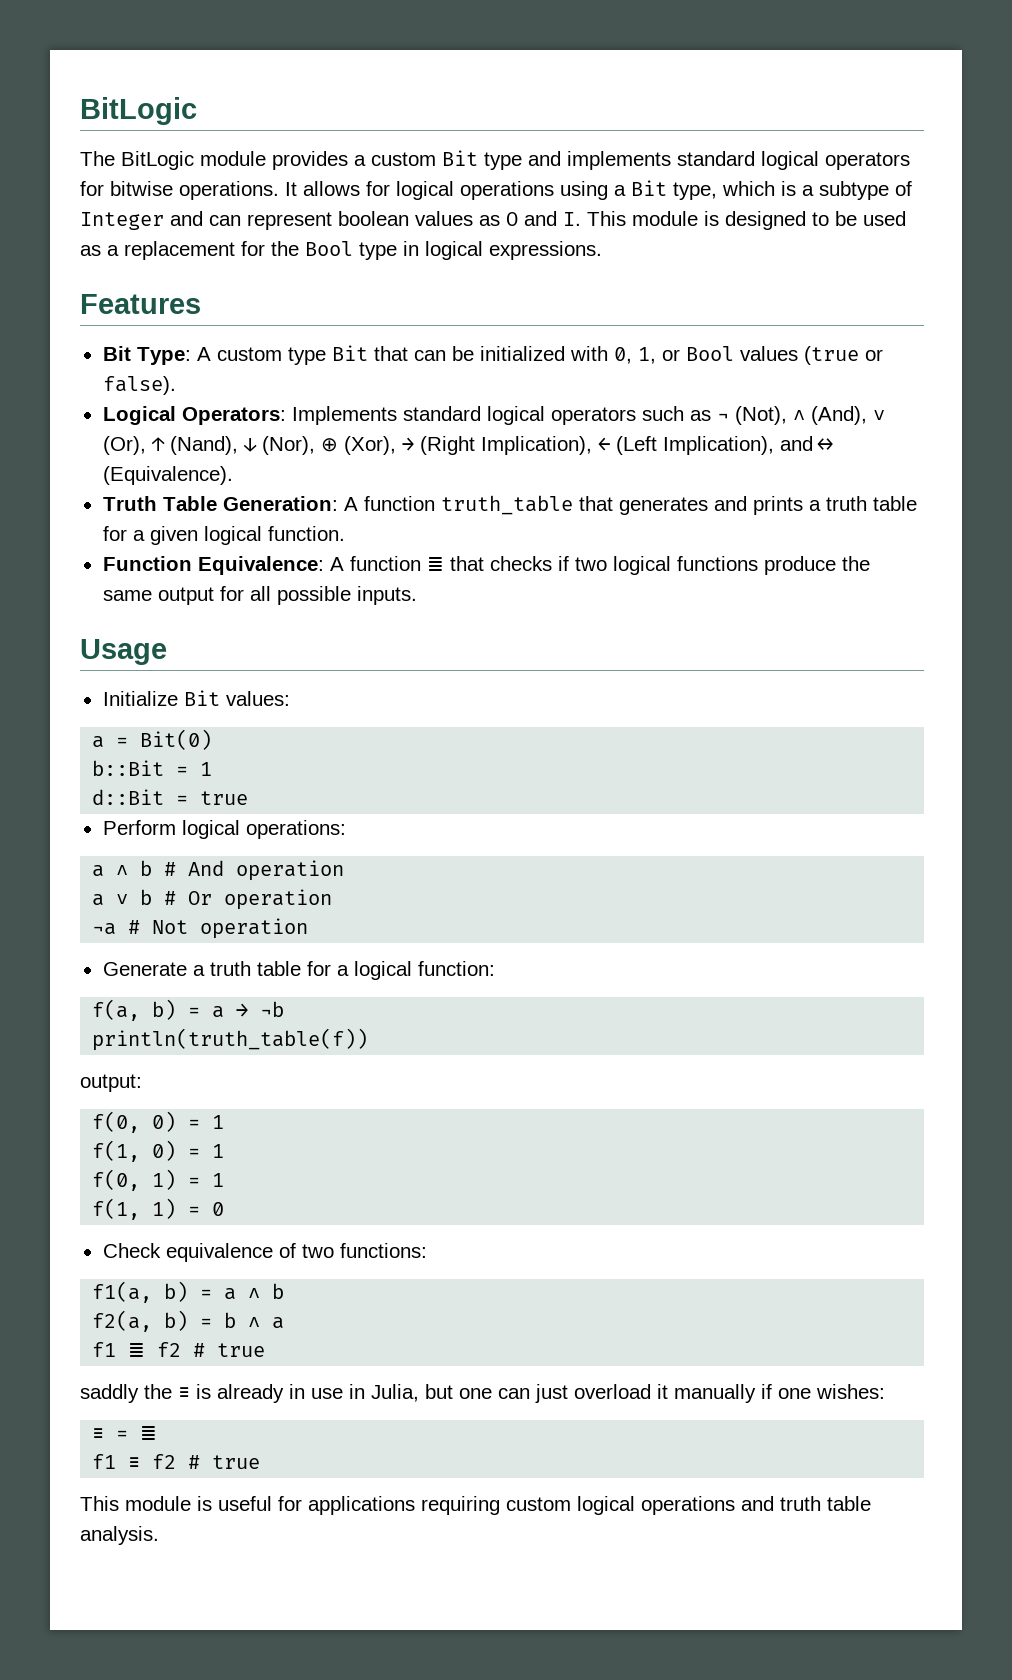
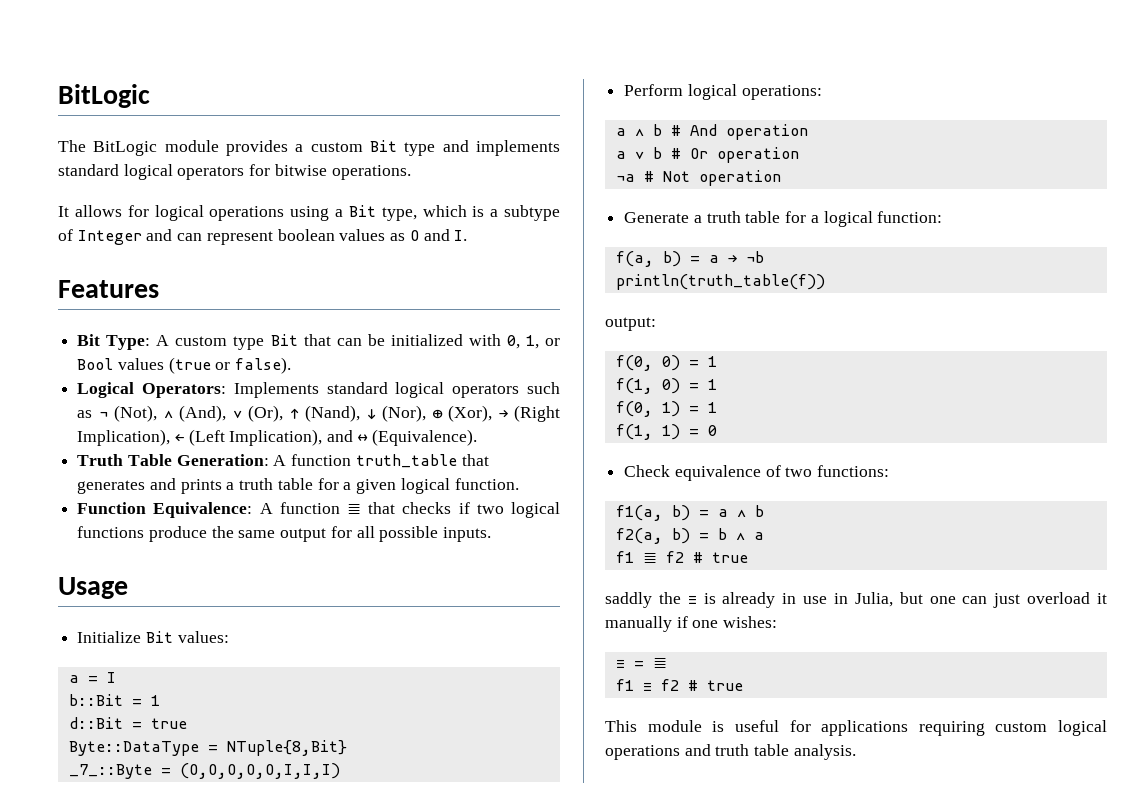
- The BitLogic module provides a custom Bit type and implements standard logical operators for bitwise operations. It allows for logical operations using a Bit type, which is a subtype of Integer and can represent boolean values as O and I. This module is designed to be used as a replacement for the Bool type in logical expressions.
+ The BitLogic module provides a custom Bit type and implements standard logical operators for bitwise operations.
+ It allows for logical operations using a Bit type, which is a subtype of Integer and can represent boolean values as O and I.
- a = Bit(0)
+ a = I
+ Byte::DataType = NTuple{8,Bit}
+ _7_::Byte = (O,O,O,O,O,I,I,I)

